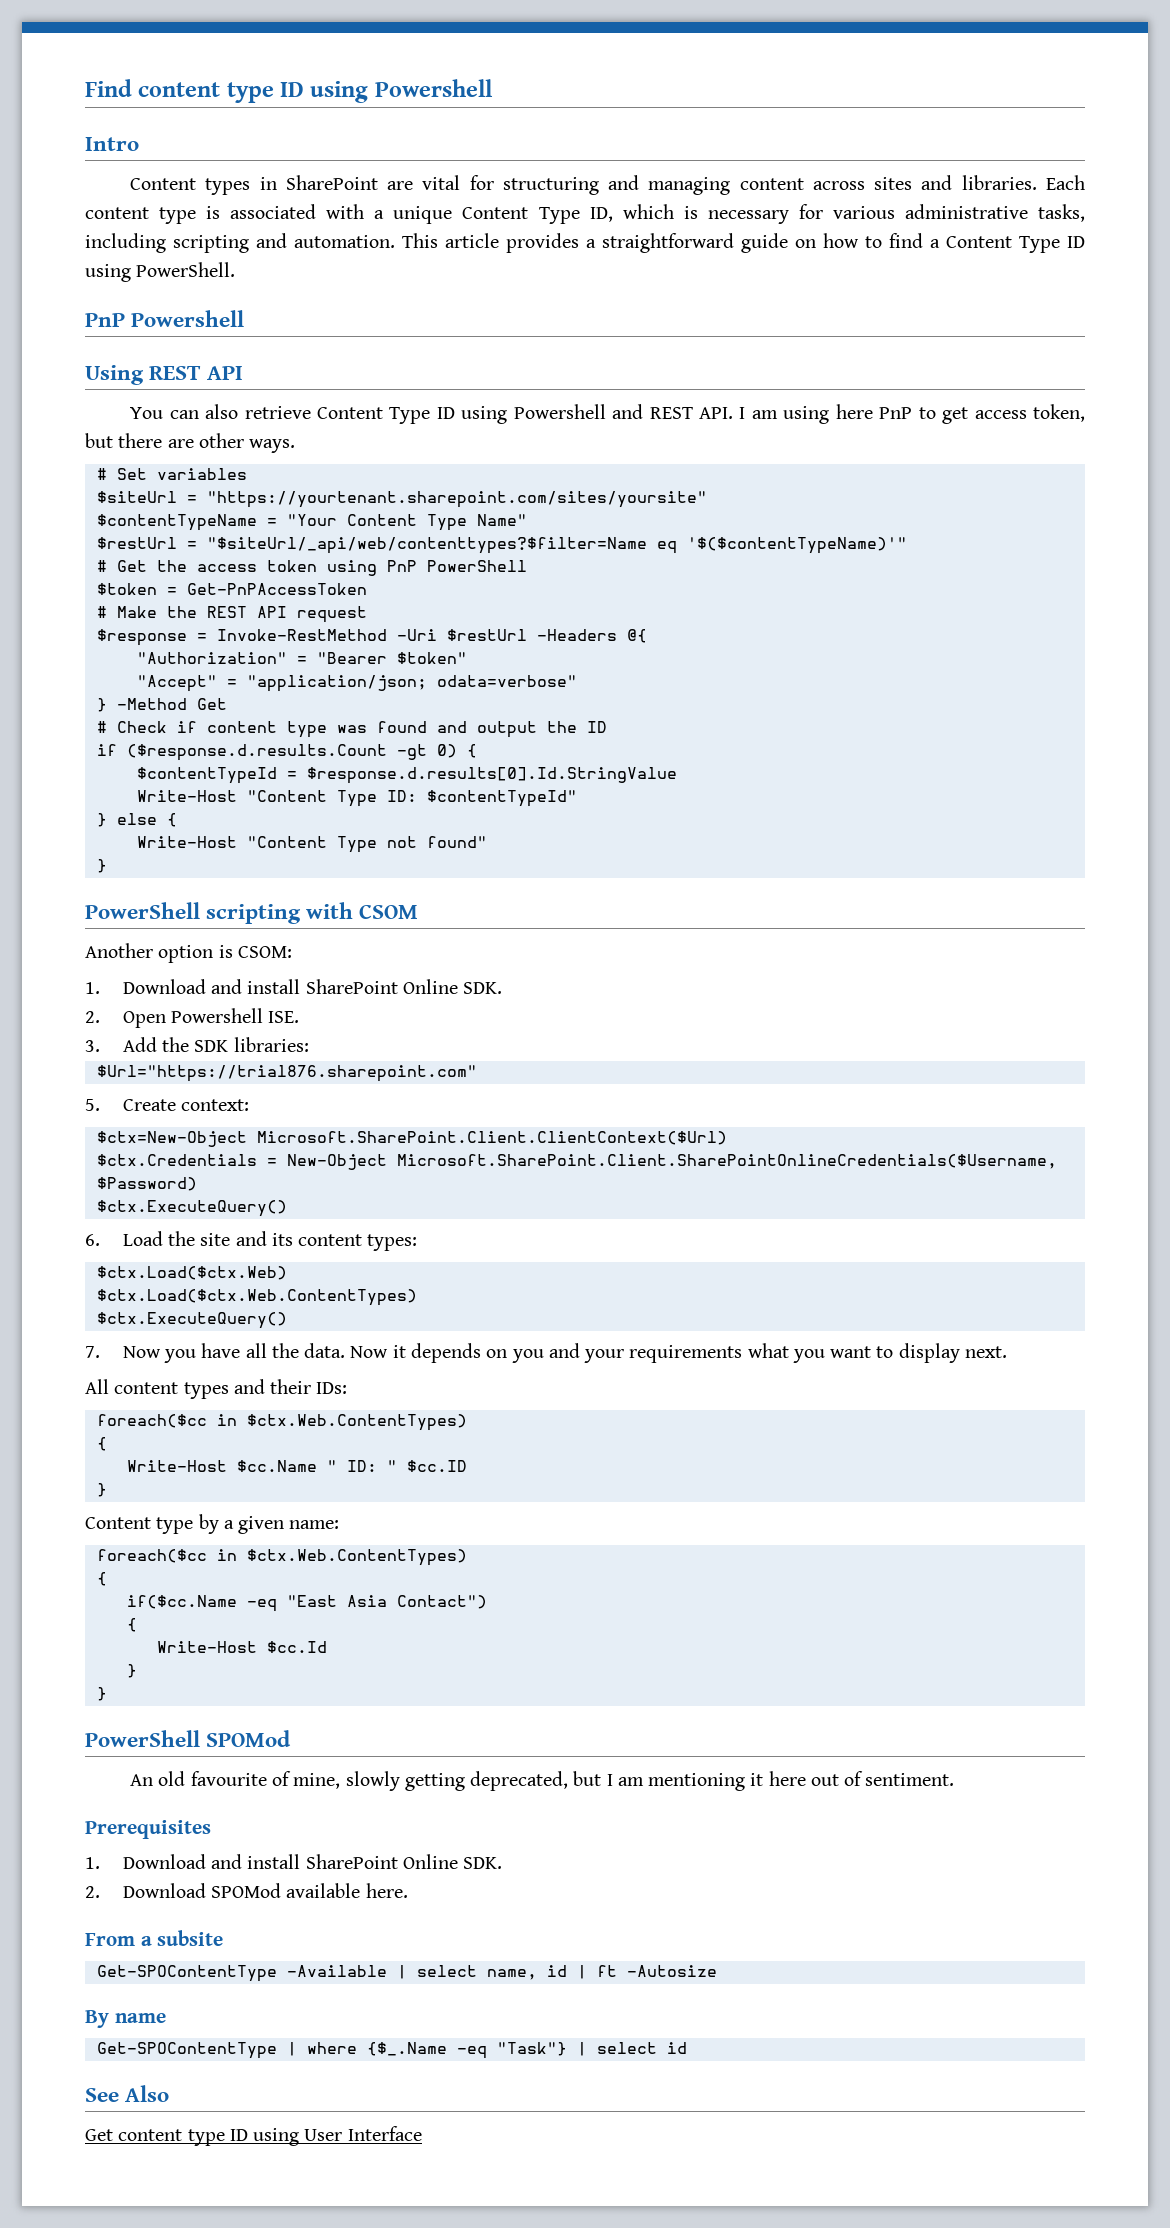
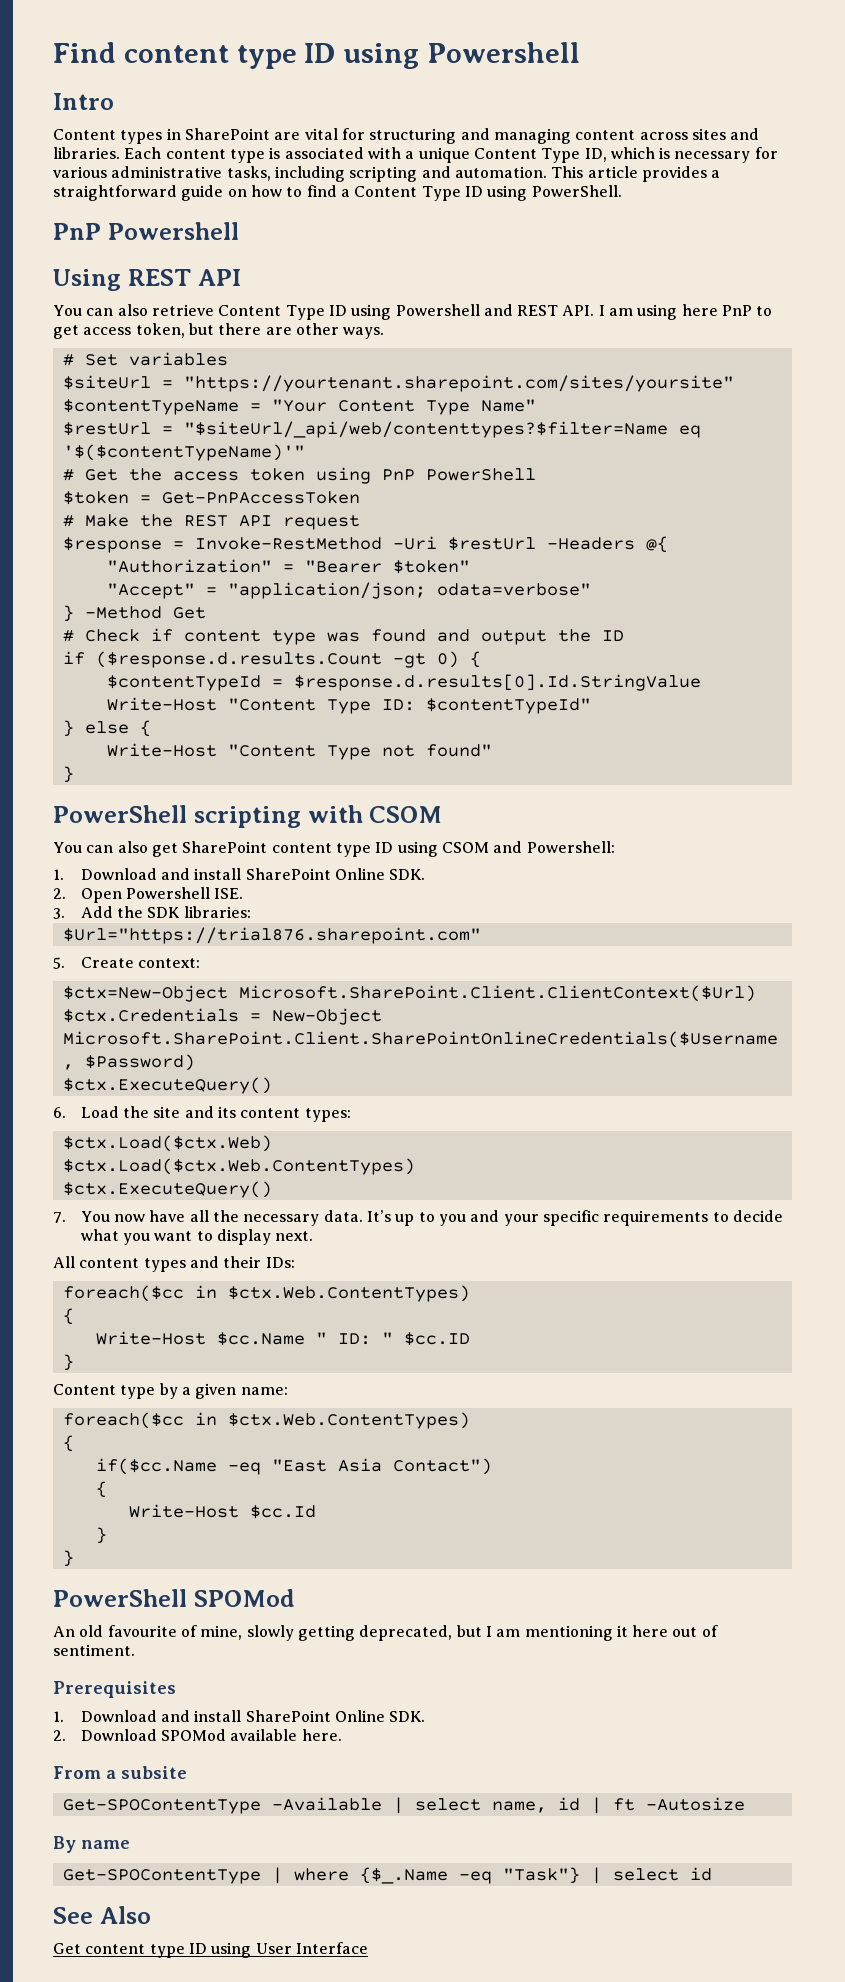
- Another option is CSOM:
+ You can also get SharePoint content type ID using CSOM and Powershell:
- 7. Now you have all the data. Now it depends on you and your requirements what you want to display next.
+ 7. You now have all the necessary data. It’s up to you and your specific requirements to decide what you want to display next.

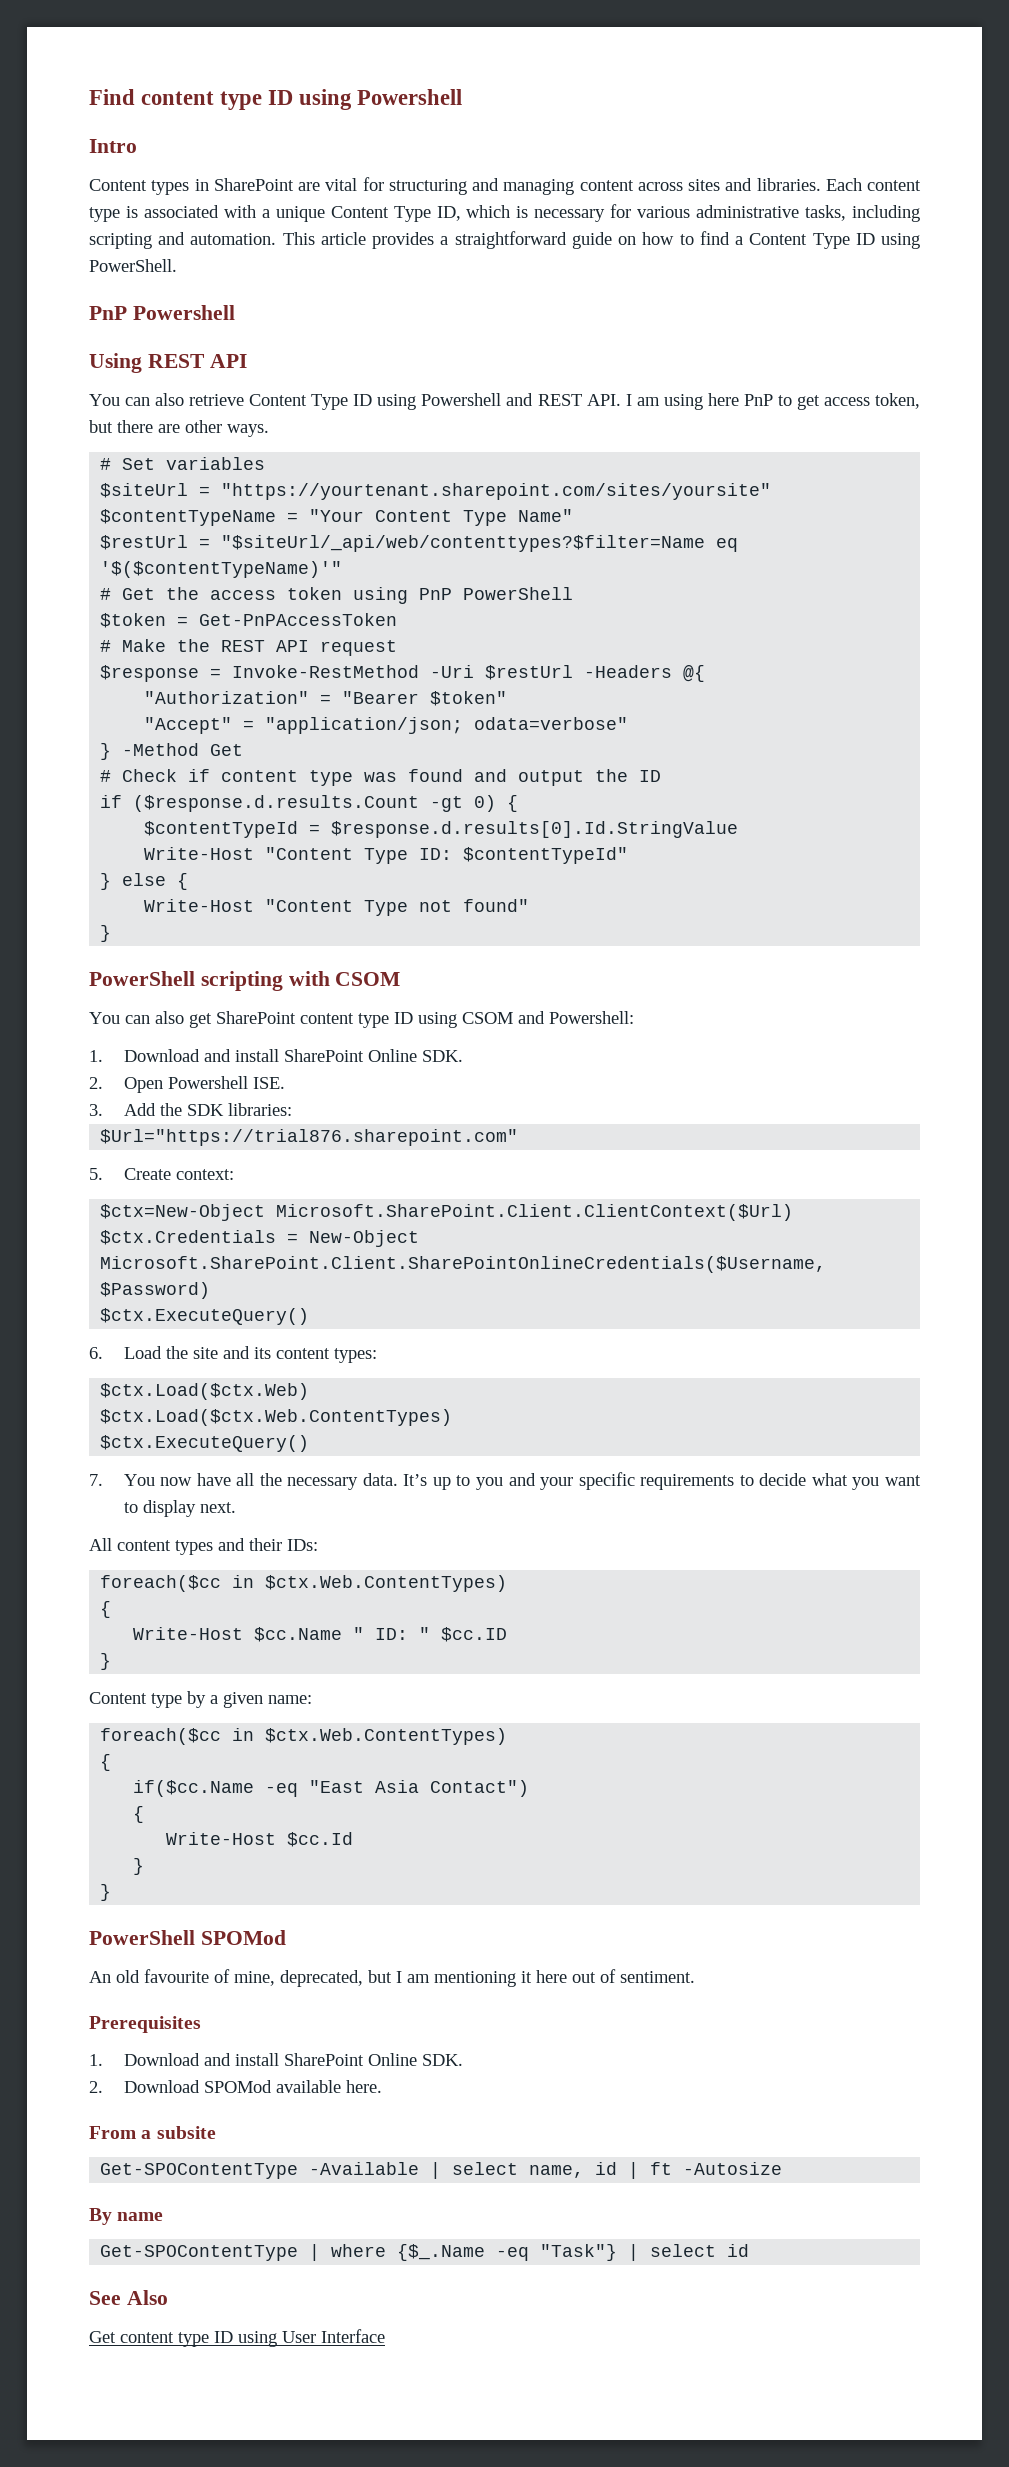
- An old favourite of mine, slowly getting deprecated, but I am mentioning it here out of sentiment.
+ An old favourite of mine, deprecated, but I am mentioning it here out of sentiment.

